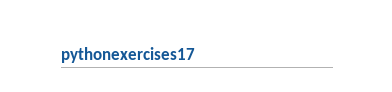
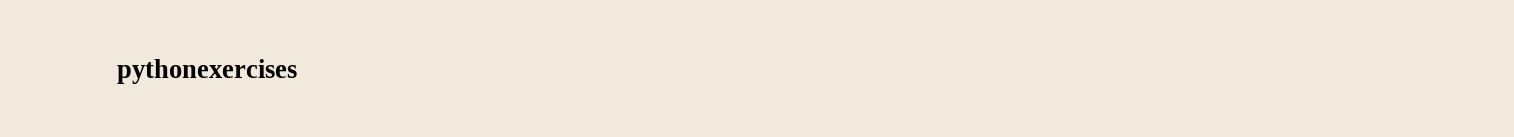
- pythonexercises17
+ pythonexercises

